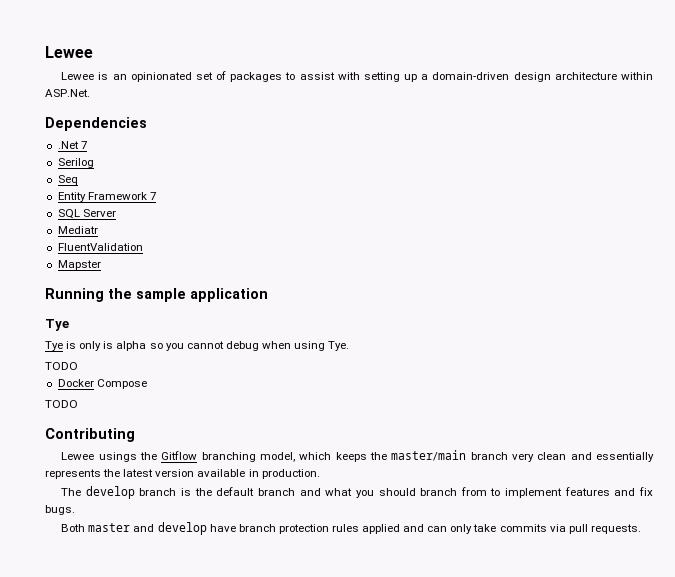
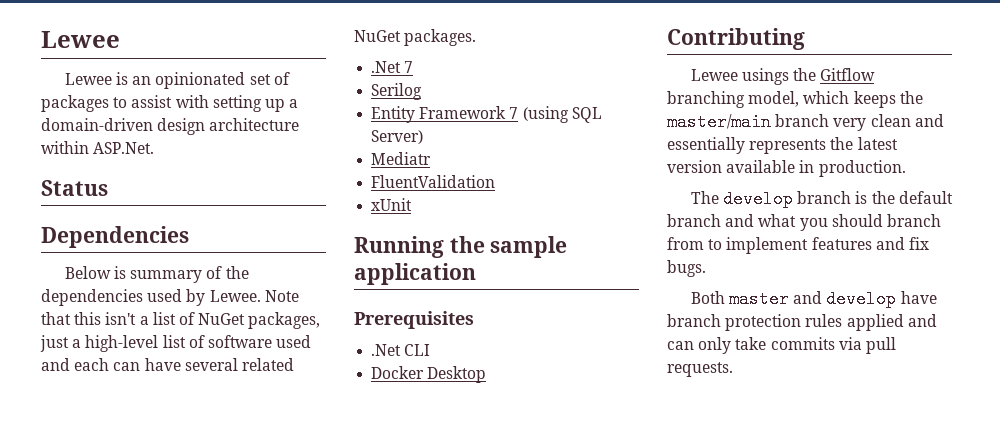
+ Status
+ Below is summary of the dependencies used by Lewee. Note that this isn't a list of NuGet packages, just a high-level list of software used and each can have several related NuGet packages.
- Seq
- Entity Framework 7
- SQL Server
+ Entity Framework 7 (using SQL Server)
- Mapster
+ xUnit
  Running the sample application
- Tye
- Tye is only is alpha so you cannot debug when using Tye.
- TODO
+ Prerequisites
+ .Net CLI
- Docker Compose
- TODO
+ Docker Desktop

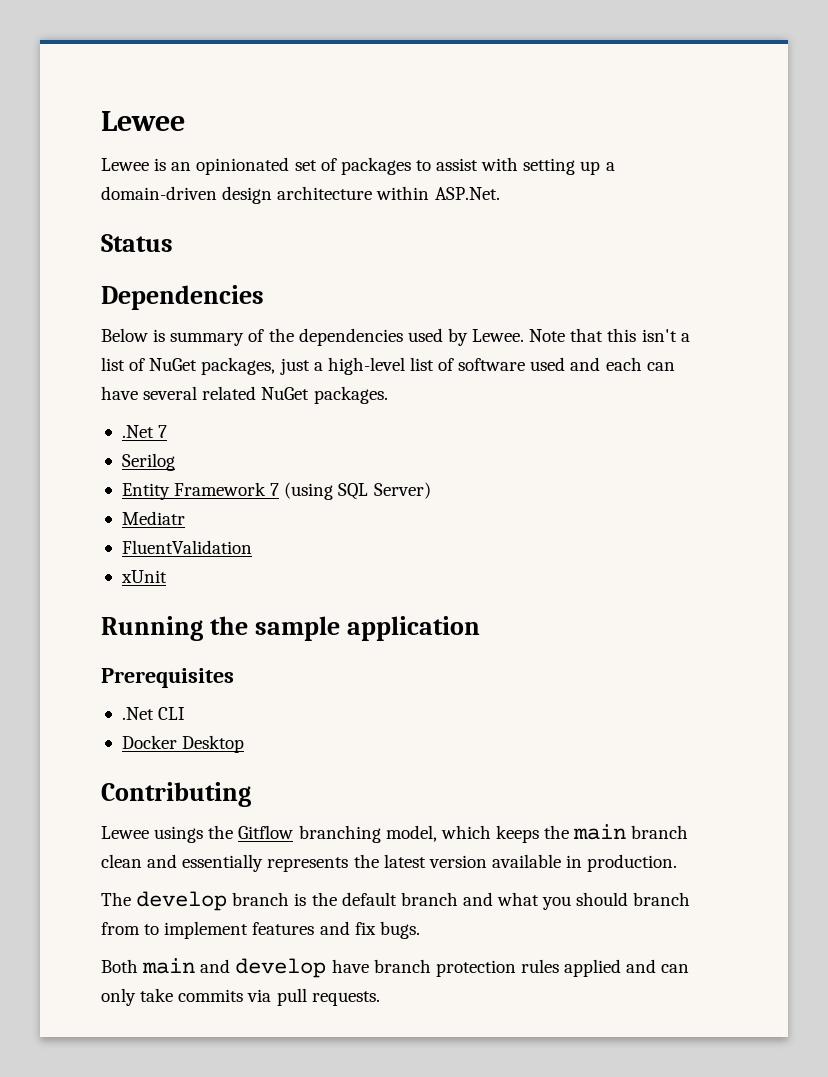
- Lewee usings the Gitflow branching model, which keeps the master/main branch very clean and essentially represents the latest version available in production.
+ Lewee usings the Gitflow branching model, which keeps the main branch clean and essentially represents the latest version available in production.
- Both master and develop have branch protection rules applied and can only take commits via pull requests.
+ Both main and develop have branch protection rules applied and can only take commits via pull requests.

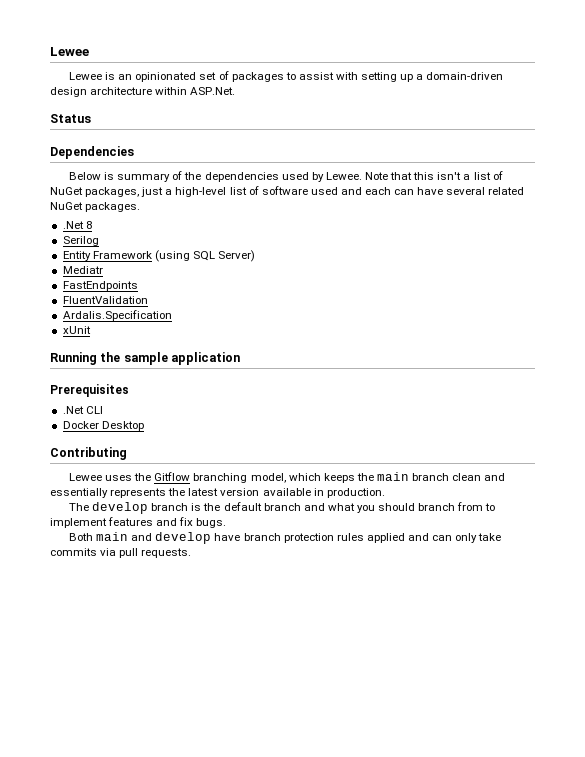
- .Net 7
+ .Net 8
- Entity Framework 7 (using SQL Server)
+ Entity Framework (using SQL Server)
+ FastEndpoints
+ Ardalis.Specification
- Lewee usings the Gitflow branching model, which keeps the main branch clean and essentially represents the latest version available in production.
+ Lewee uses the Gitflow branching model, which keeps the main branch clean and essentially represents the latest version available in production.

